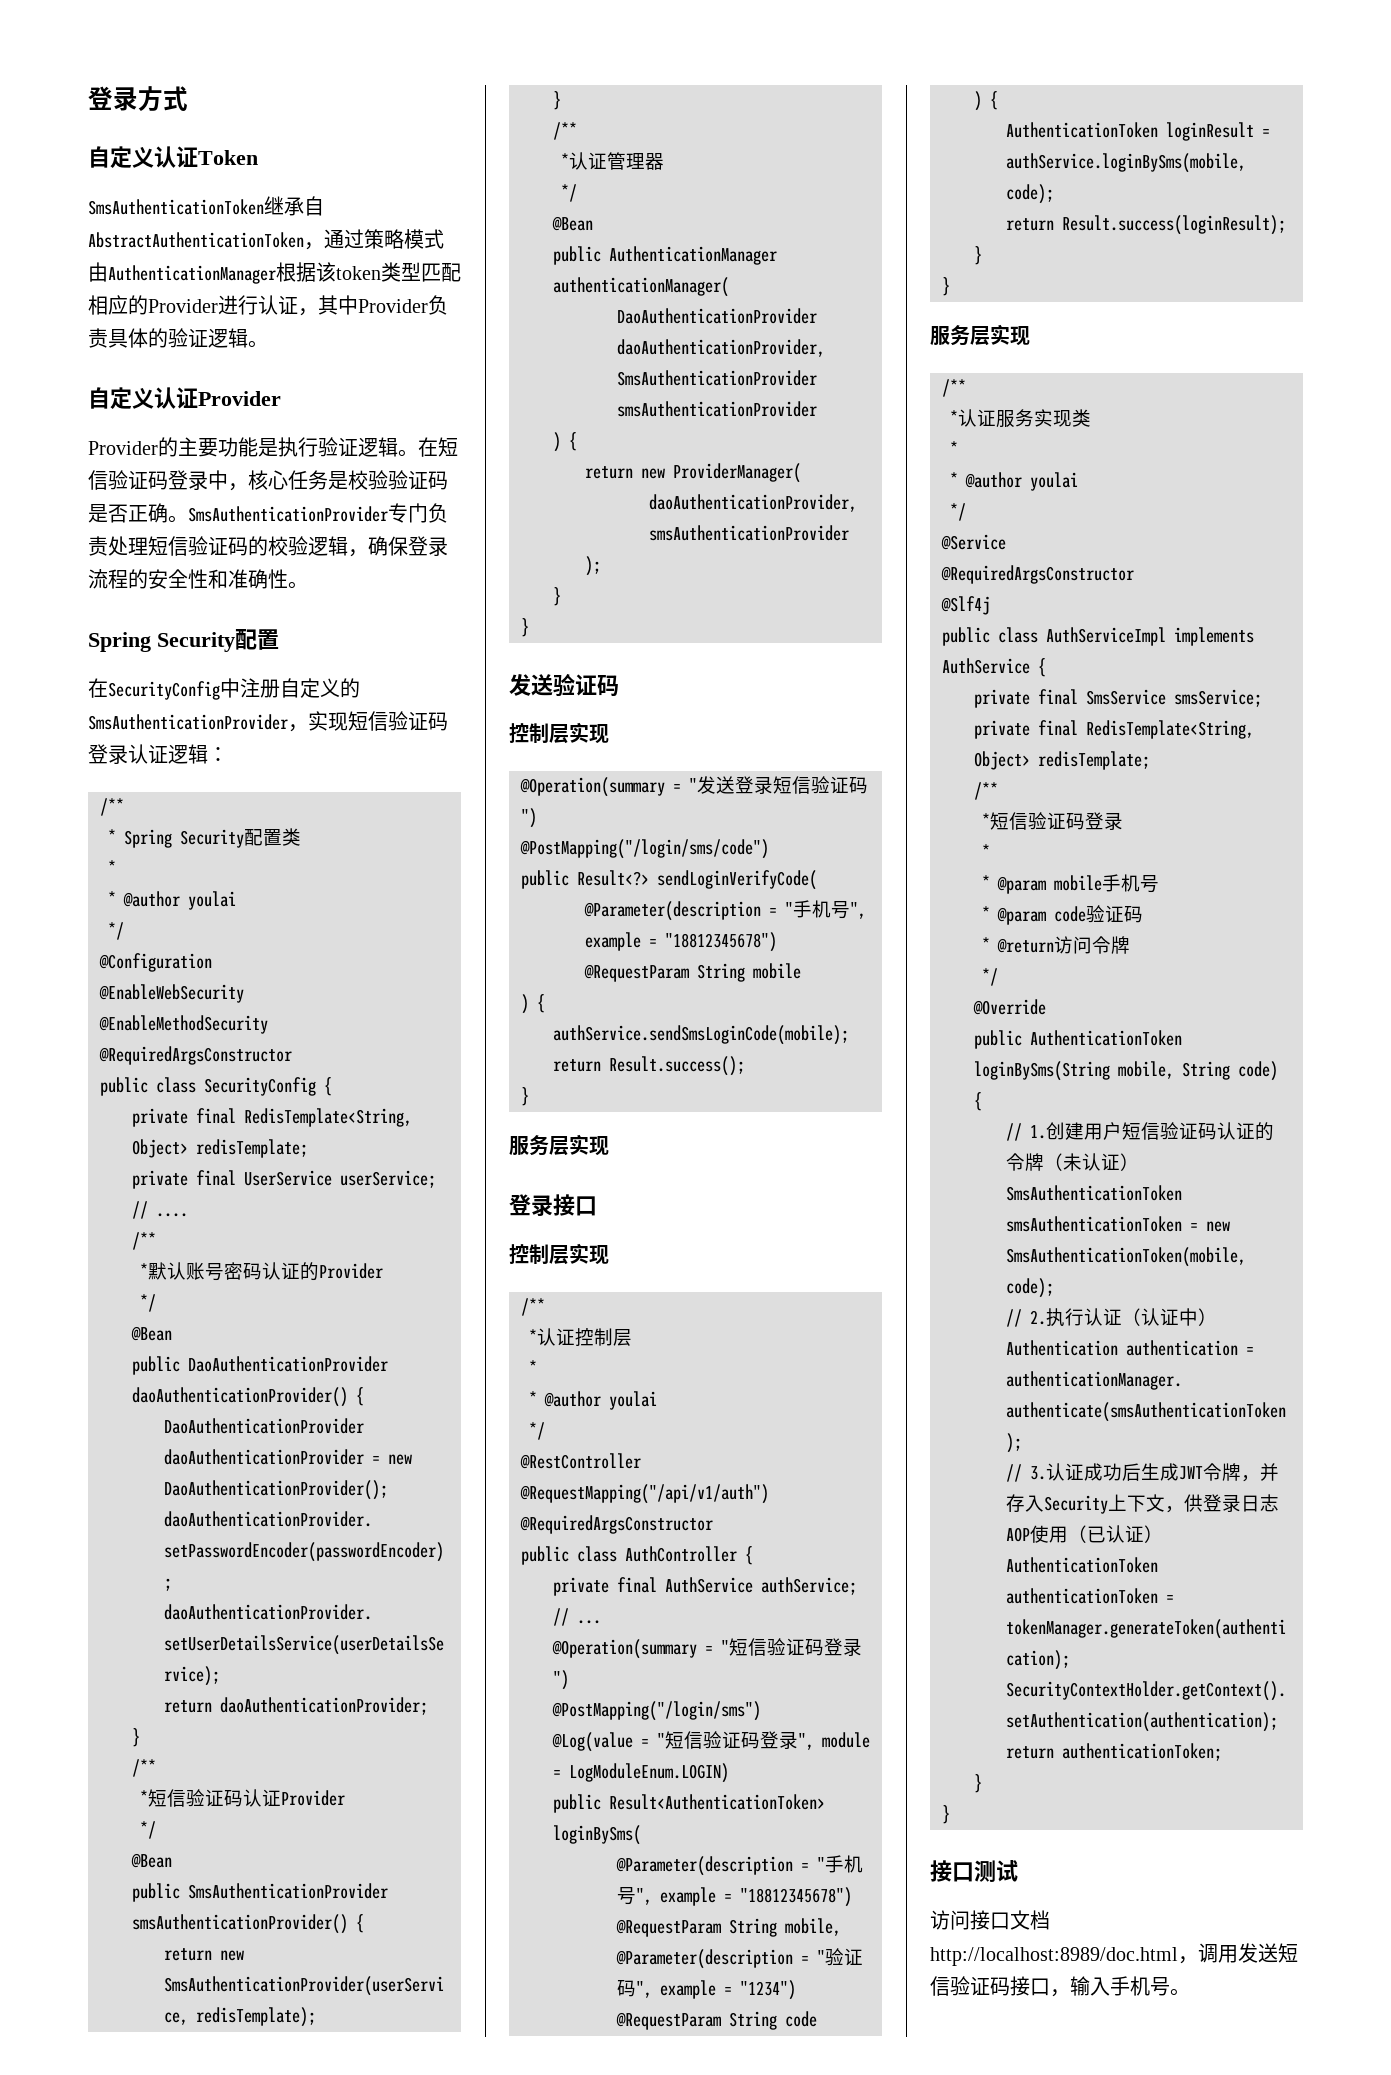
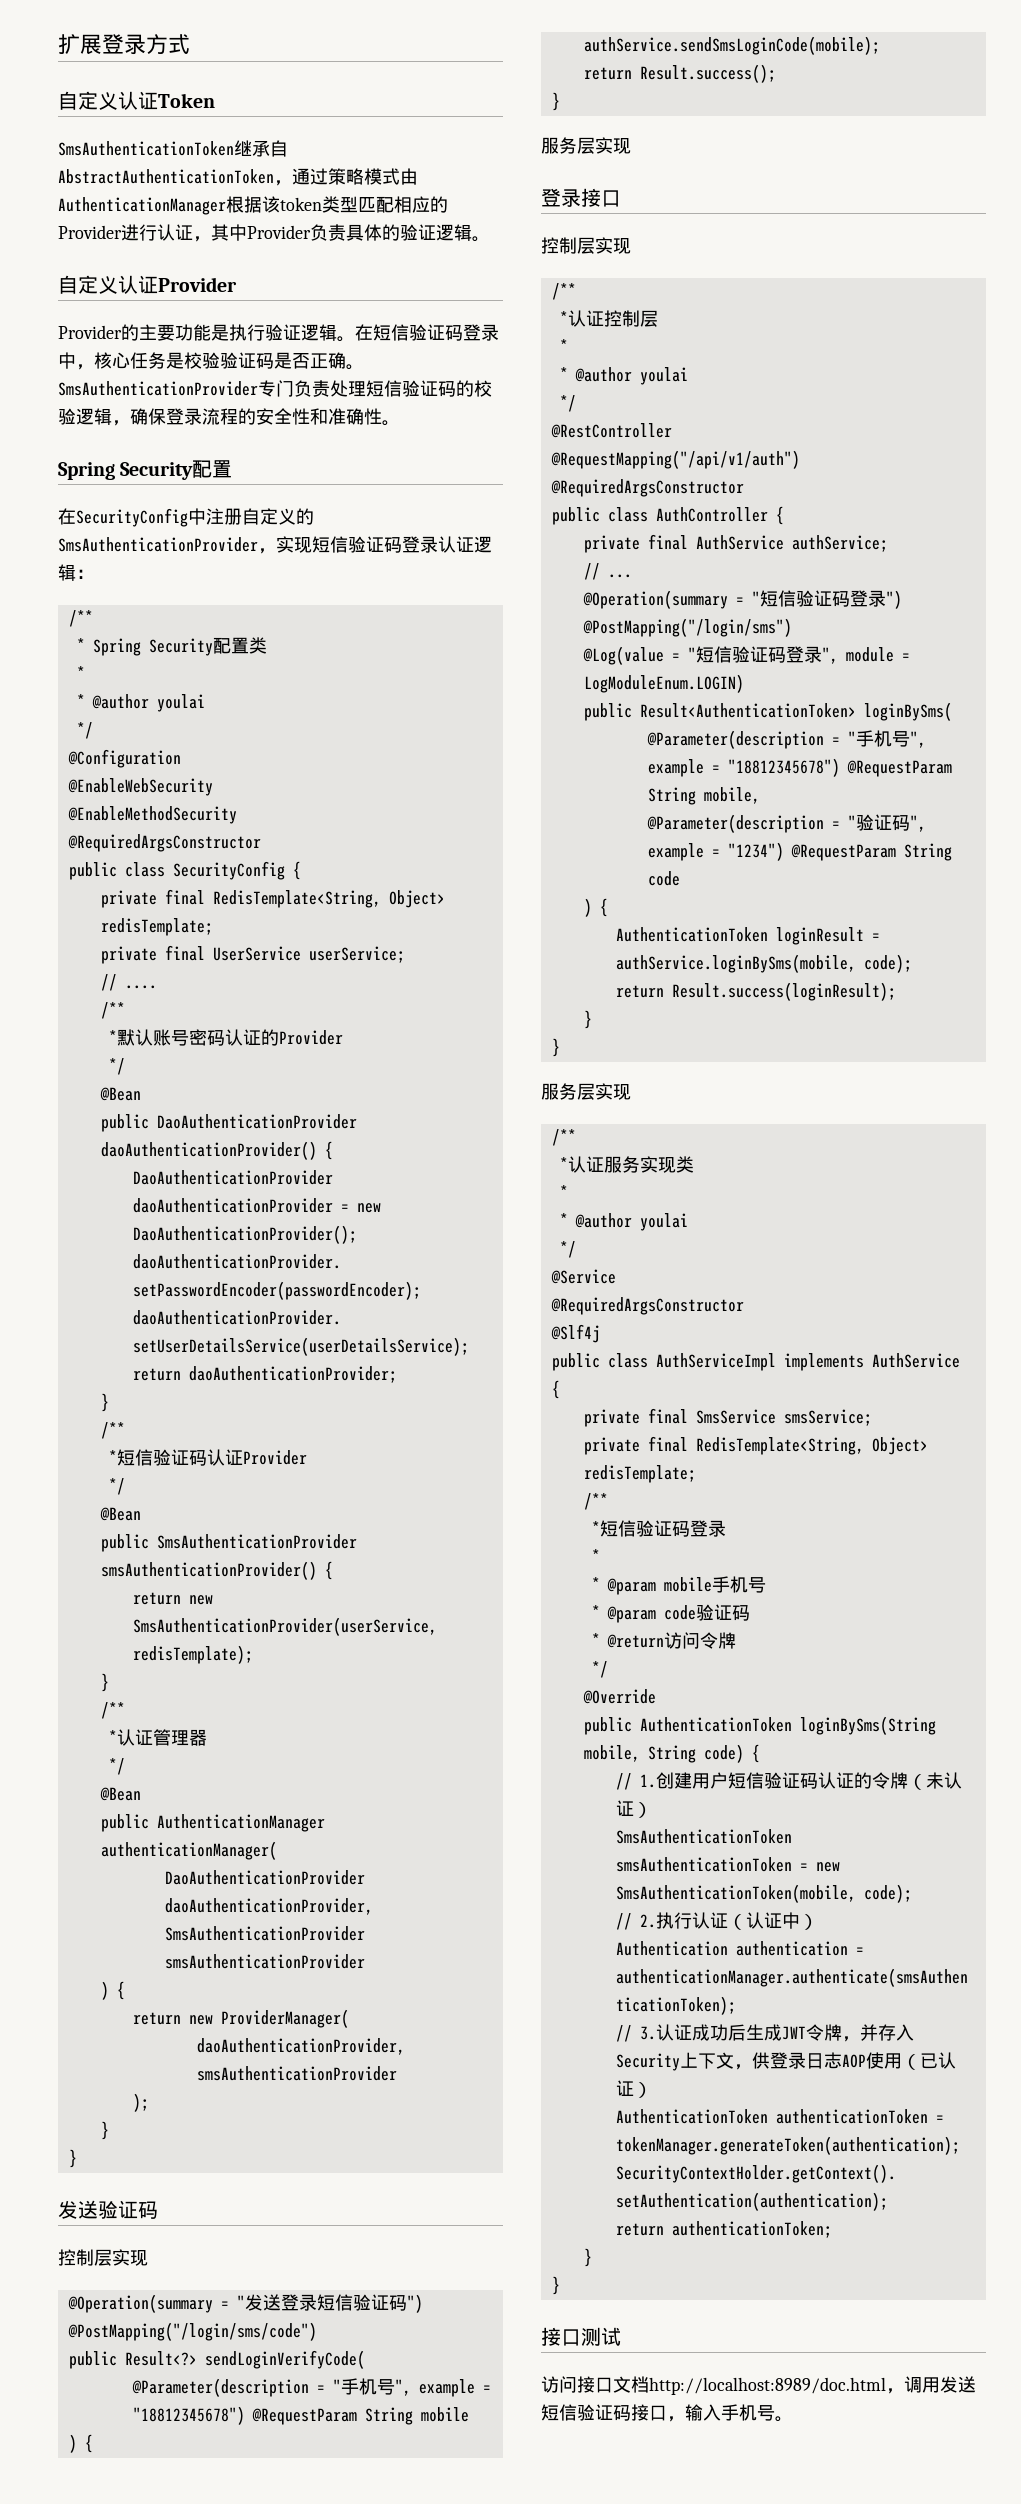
- 登录方式
+ 扩展登录方式

